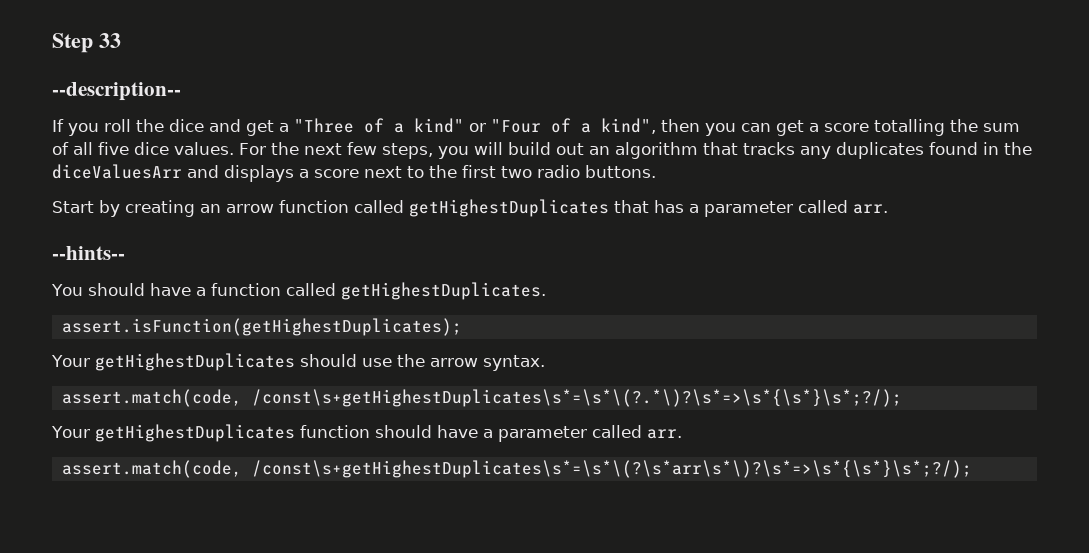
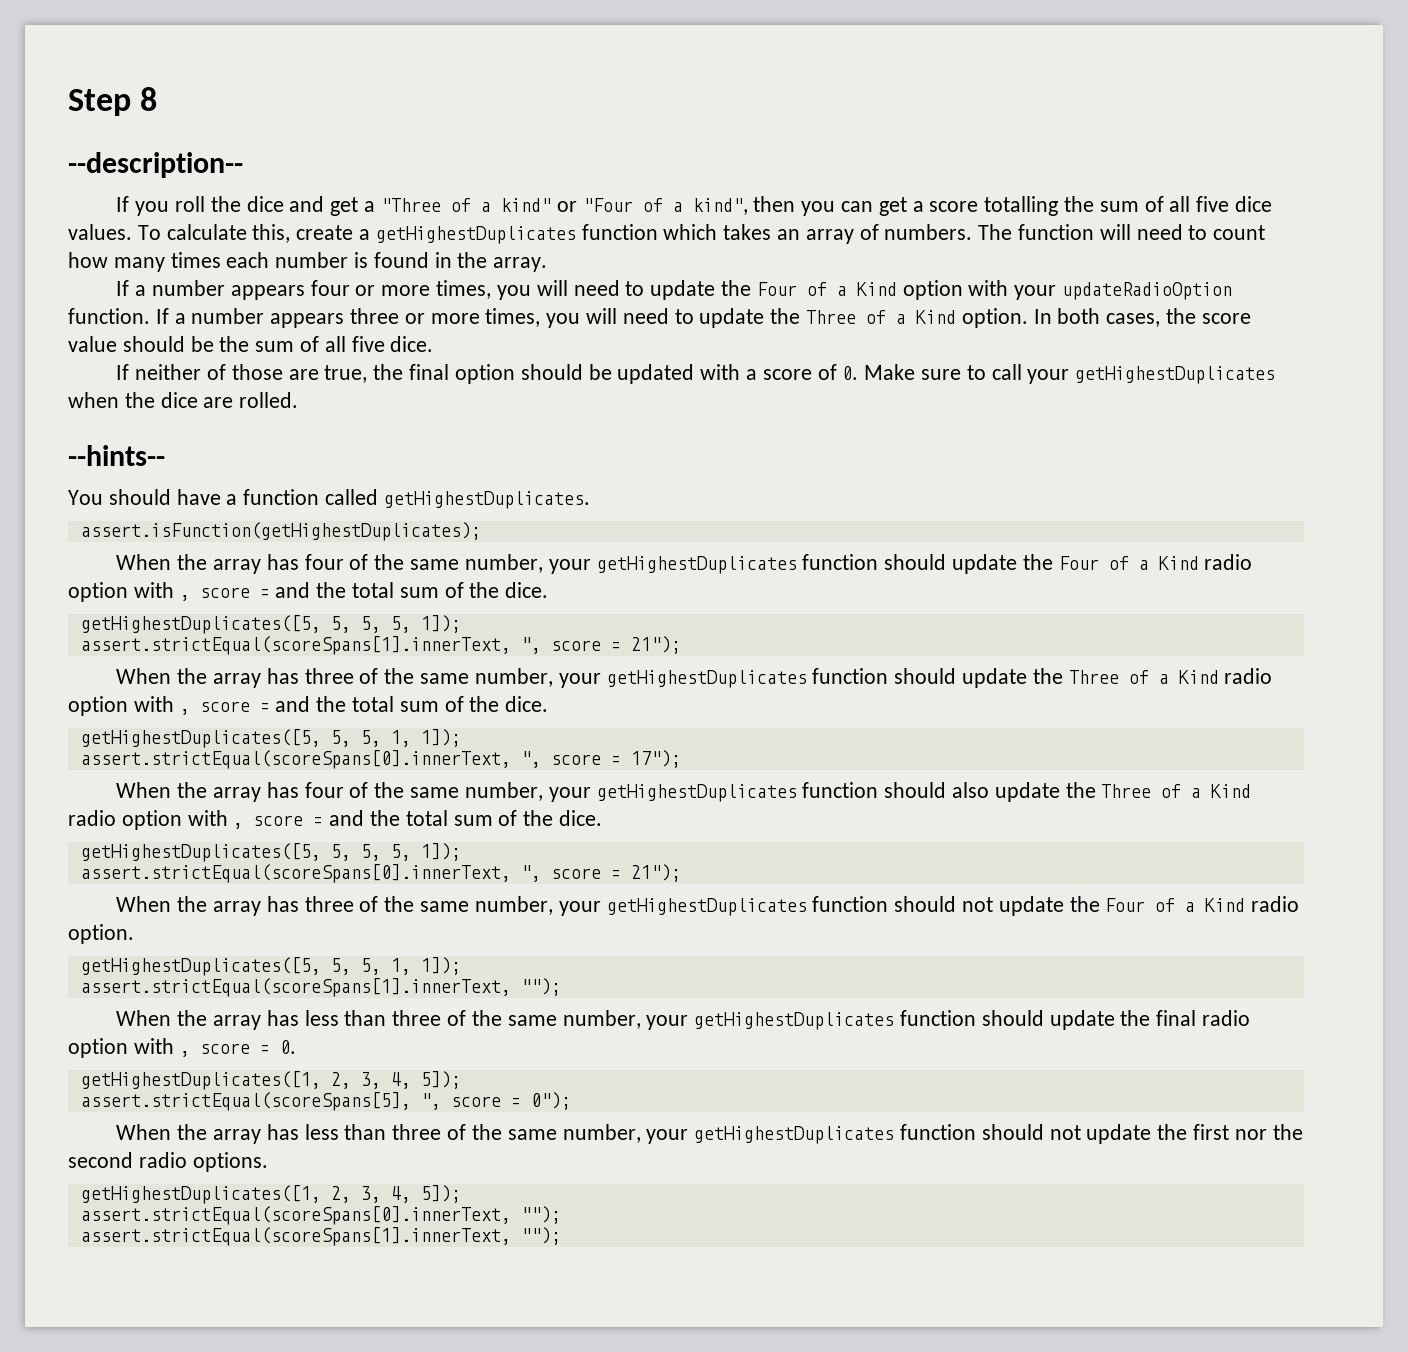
- Step 33
+ Step 8
- For the next few steps, you will build out an algorithm that tracks any duplicates found in the diceValuesArr and displays a score next to the first two radio buttons.
- Start by creating an arrow function called getHighestDuplicates that has a parameter called arr.
+ To calculate this, create a getHighestDuplicates function which takes an array of numbers. The function will need to count how many times each number is found in the array.
+ If a number appears four or more times, you will need to update the Four of a Kind option with your updateRadioOption function. If a number appears three or more times, you will need to update the Three of a Kind option. In both cases, the score value should be the sum of all five dice.
+ If neither of those are true, the final option should be updated with a score of 0. Make sure to call your getHighestDuplicates when the dice are rolled.
- Your getHighestDuplicates should use the arrow syntax.
- assert.match(code, /const\s+getHighestDuplicates\s*=\s*\(?.*\)?\s*=>\s*{\s*}\s*;?/);
- Your getHighestDuplicates function should have a parameter called arr.
- assert.match(code, /const\s+getHighestDuplicates\s*=\s*\(?\s*arr\s*\)?\s*=>\s*{\s*}\s*;?/);
+ When the array has four of the same number, your getHighestDuplicates function should update the Four of a Kind radio option with , score = and the total sum of the dice.
+ getHighestDuplicates([5, 5, 5, 5, 1]);
+ assert.strictEqual(scoreSpans[1].innerText, ", score = 21");
+ When the array has three of the same number, your getHighestDuplicates function should update the Three of a Kind radio option with , score = and the total sum of the dice.
+ getHighestDuplicates([5, 5, 5, 1, 1]);
+ assert.strictEqual(scoreSpans[0].innerText, ", score = 17");
+ When the array has four of the same number, your getHighestDuplicates function should also update the Three of a Kind radio option with , score = and the total sum of the dice.
+ getHighestDuplicates([5, 5, 5, 5, 1]);
+ assert.strictEqual(scoreSpans[0].innerText, ", score = 21");
+ When the array has three of the same number, your getHighestDuplicates function should not update the Four of a Kind radio option.
+ getHighestDuplicates([5, 5, 5, 1, 1]);
+ assert.strictEqual(scoreSpans[1].innerText, "");
+ When the array has less than three of the same number, your getHighestDuplicates function should update the final radio option with , score = 0.
+ getHighestDuplicates([1, 2, 3, 4, 5]);
+ assert.strictEqual(scoreSpans[5], ", score = 0");
+ When the array has less than three of the same number, your getHighestDuplicates function should not update the first nor the second radio options.
+ getHighestDuplicates([1, 2, 3, 4, 5]);
+ assert.strictEqual(scoreSpans[0].innerText, "");
+ assert.strictEqual(scoreSpans[1].innerText, "");

